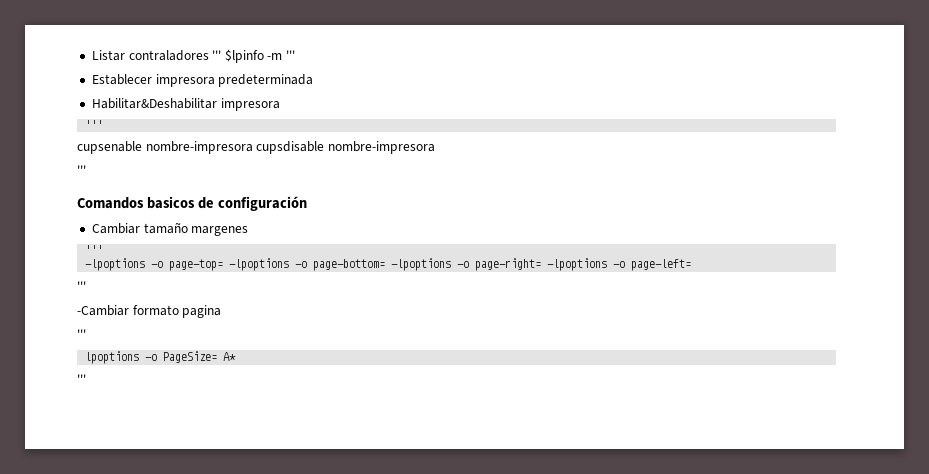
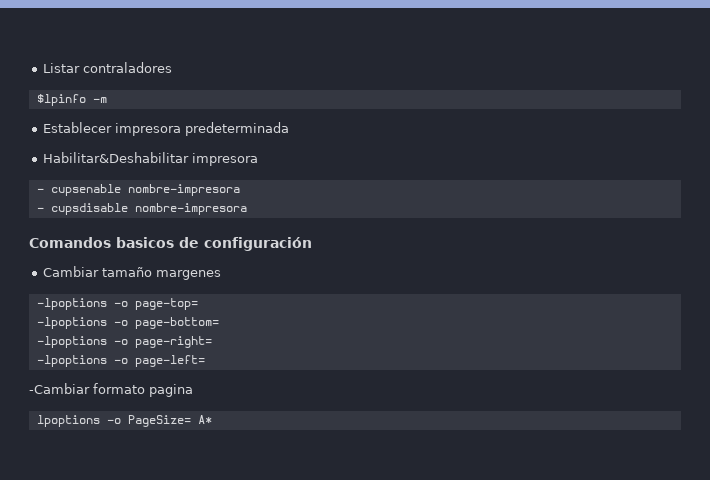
- Listar contraladores ''' $lpinfo -m '''
+ Listar contraladores
+ $lpinfo -m
  Habilitar&Deshabilitar impresora
- '''
- cupsenable nombre-impresora cupsdisable nombre-impresora
- '''
+ - cupsenable nombre-impresora
+ - cupsdisable nombre-impresora
  Cambiar tamaño margenes
- '''
- -lpoptions -o page-top= -lpoptions -o page-bottom= -lpoptions -o page-right= -lpoptions -o page-left=
- '''
+ -lpoptions -o page-top=
+ -lpoptions -o page-bottom=
+ -lpoptions -o page-right=
+ -lpoptions -o page-left=
  -Cambiar formato pagina
- '''
  lpoptions -o PageSize= A*
- '''

